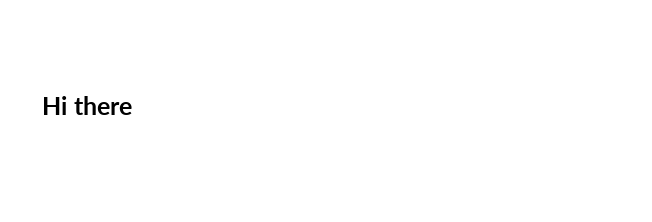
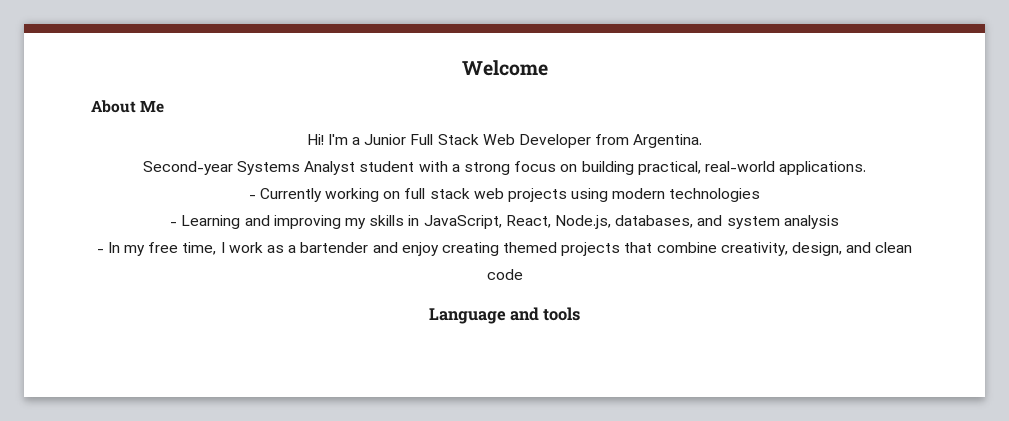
- Hi there
+ Welcome
+ About Me
+ Hi! I'm a Junior Full Stack Web Developer from Argentina.
+ Second-year Systems Analyst student with a strong focus on building practical, real-world applications.
+ - Currently working on full stack web projects using modern technologies
+ - Learning and improving my skills in JavaScript, React, Node.js, databases, and system analysis
+ - In my free time, I work as a bartender and enjoy creating themed projects that combine creativity, design, and clean code
+ Language and tools

